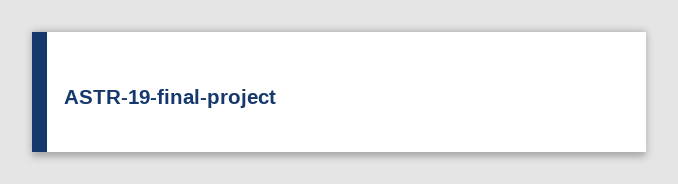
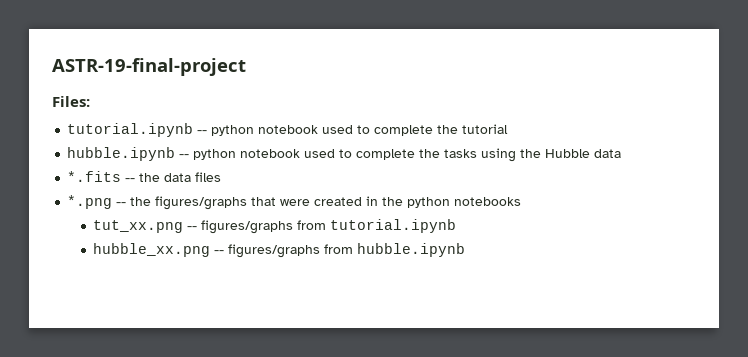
+ Files:
+ tutorial.ipynb -- python notebook used to complete the tutorial
+ hubble.ipynb -- python notebook used to complete the tasks using the Hubble data
+ *.fits -- the data files
+ *.png -- the figures/graphs that were created in the python notebooks
+ tut_xx.png -- figures/graphs from tutorial.ipynb
+ hubble_xx.png -- figures/graphs from hubble.ipynb

